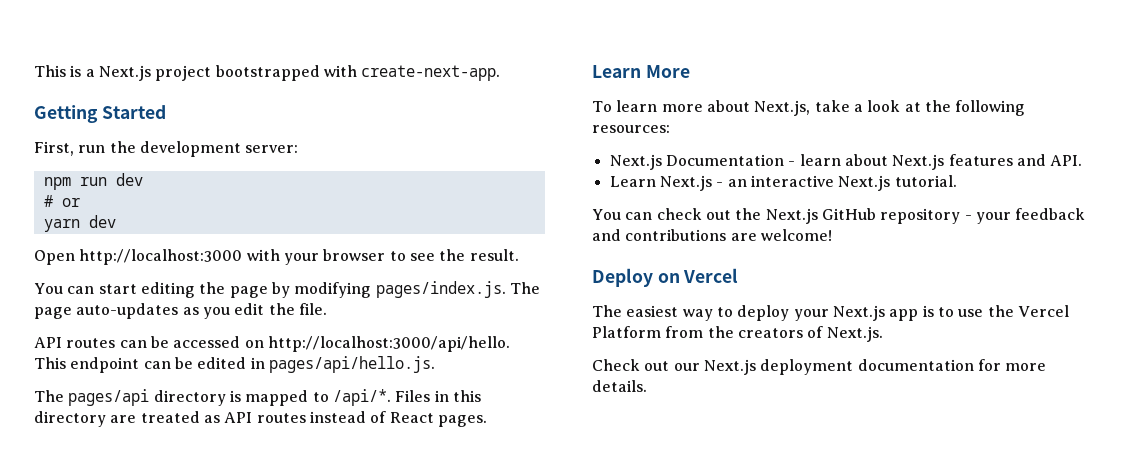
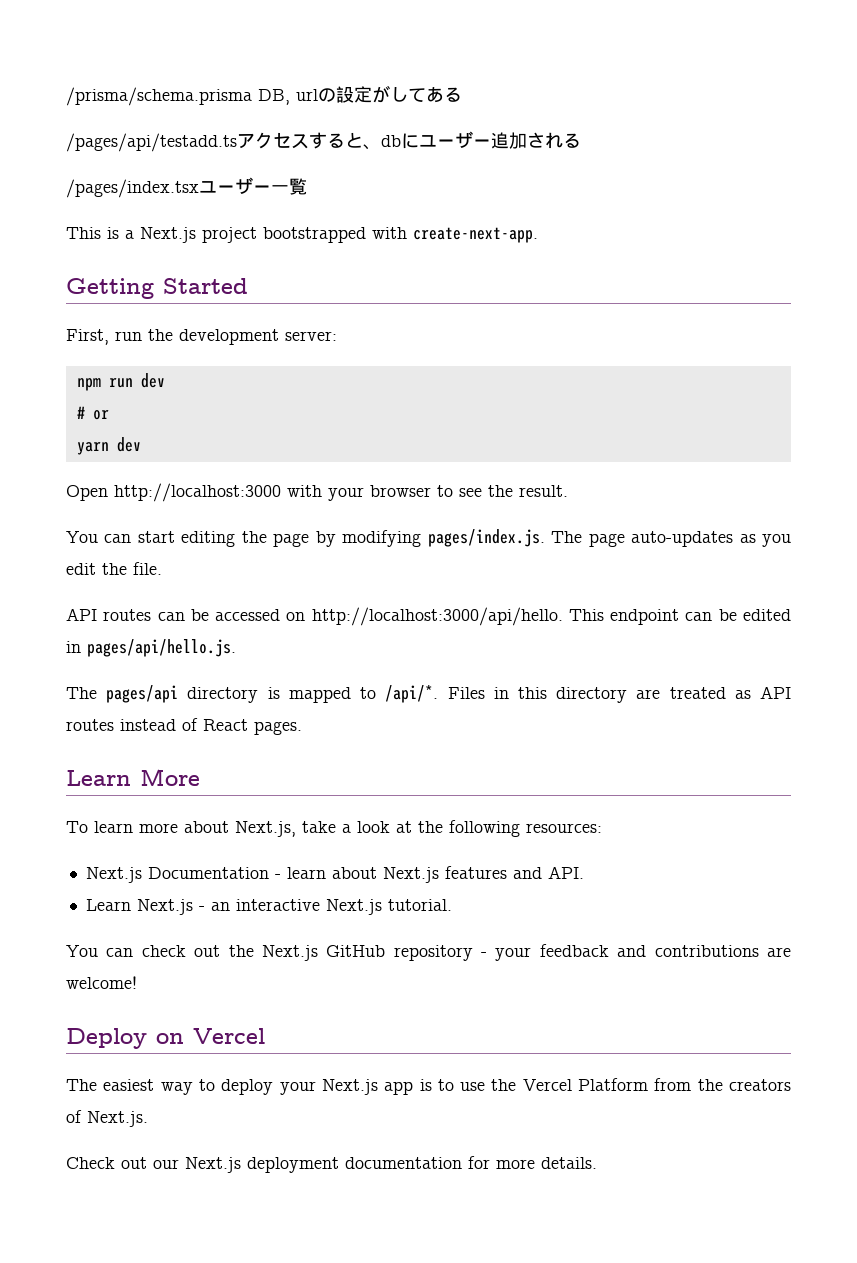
+ /prisma/schema.prisma DB, urlの設定がしてある
+ /pages/api/testadd.tsアクセスすると、dbにユーザー追加される
+ /pages/index.tsxユーザー一覧

